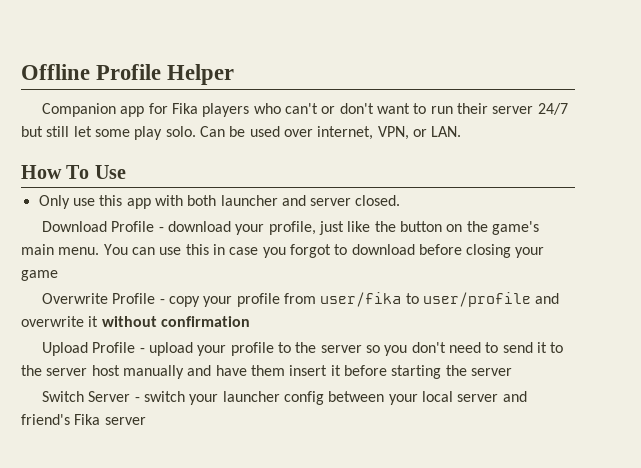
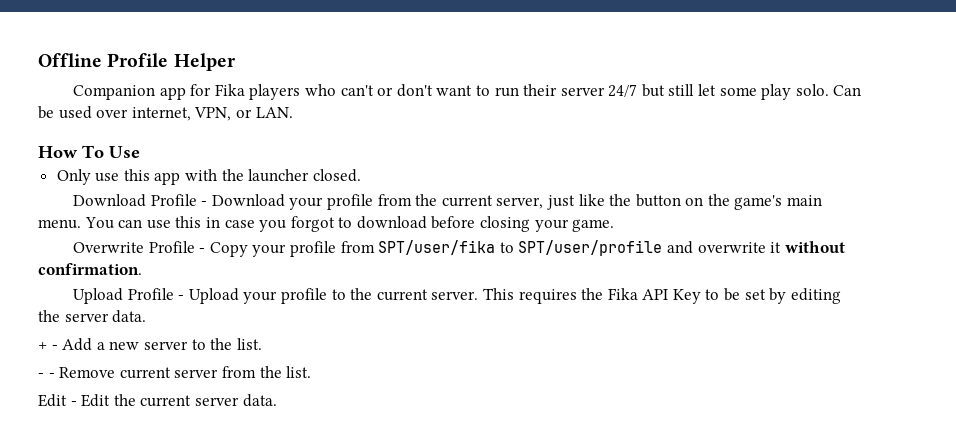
- Only use this app with both launcher and server closed.
+ Only use this app with the launcher closed.
- Download Profile - download your profile, just like the button on the game's main menu.
+ Download Profile - Download your profile from the current server, just like the button on the game's main menu.
- You can use this in case you forgot to download before closing your game
+ You can use this in case you forgot to download before closing your game.
- Overwrite Profile - copy your profile from user/fika to user/profile and overwrite it without confirmation
+ Overwrite Profile - Copy your profile from SPT/user/fika to SPT/user/profile and overwrite it without confirmation.
- Upload Profile - upload your profile to the server so you don't need to send it to the server host manually and have them insert it before starting the server
- Switch Server - switch your launcher config between your local server and friend's Fika server
+ Upload Profile - Upload your profile to the current server. This requires the Fika API Key to be set by editing the server data.
+ + - Add a new server to the list.
+ - - Remove current server from the list.
+ Edit - Edit the current server data.

